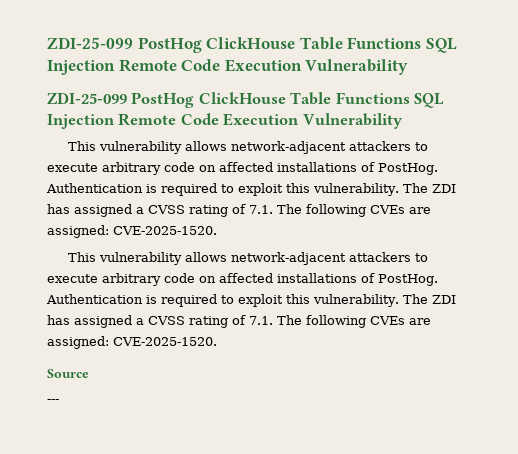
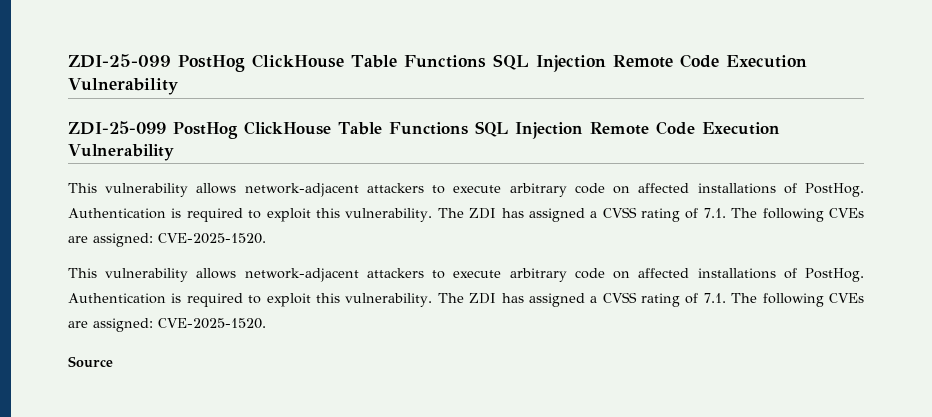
- ---

